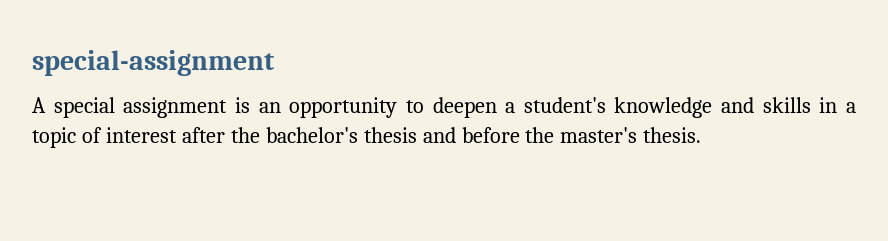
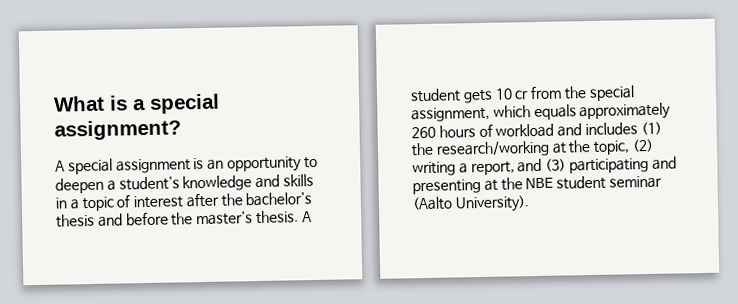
- special-assignment
+ What is a special assignment?
+ A student gets 10 cr from the special assignment, which equals approximately 260 hours of workload and includes (1) the research/working at the topic, (2) writing a report, and (3) participating and presenting at the NBE student seminar (Aalto University).

